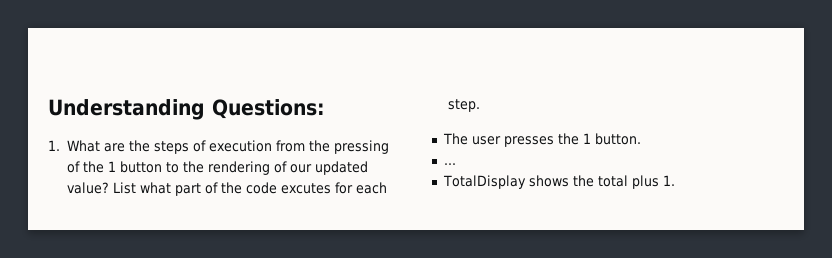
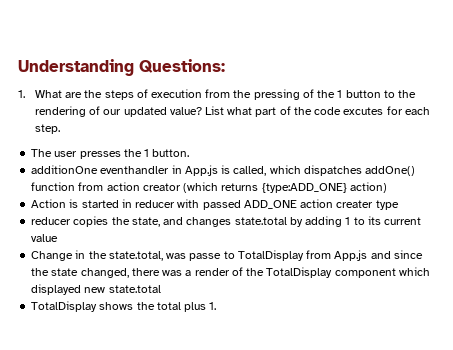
- ...
+ additionOne eventhandler in App.js is called, which dispatches addOne() function from action creator (which returns {type:ADD_ONE} action)
+ Action is started in reducer with passed ADD_ONE action creater type
+ reducer copies the state, and changes state.total by adding 1 to its current value
+ Change in the state.total, was passe to TotalDisplay from App.js and since the state changed, there was a render of the TotalDisplay component which displayed new state.total

